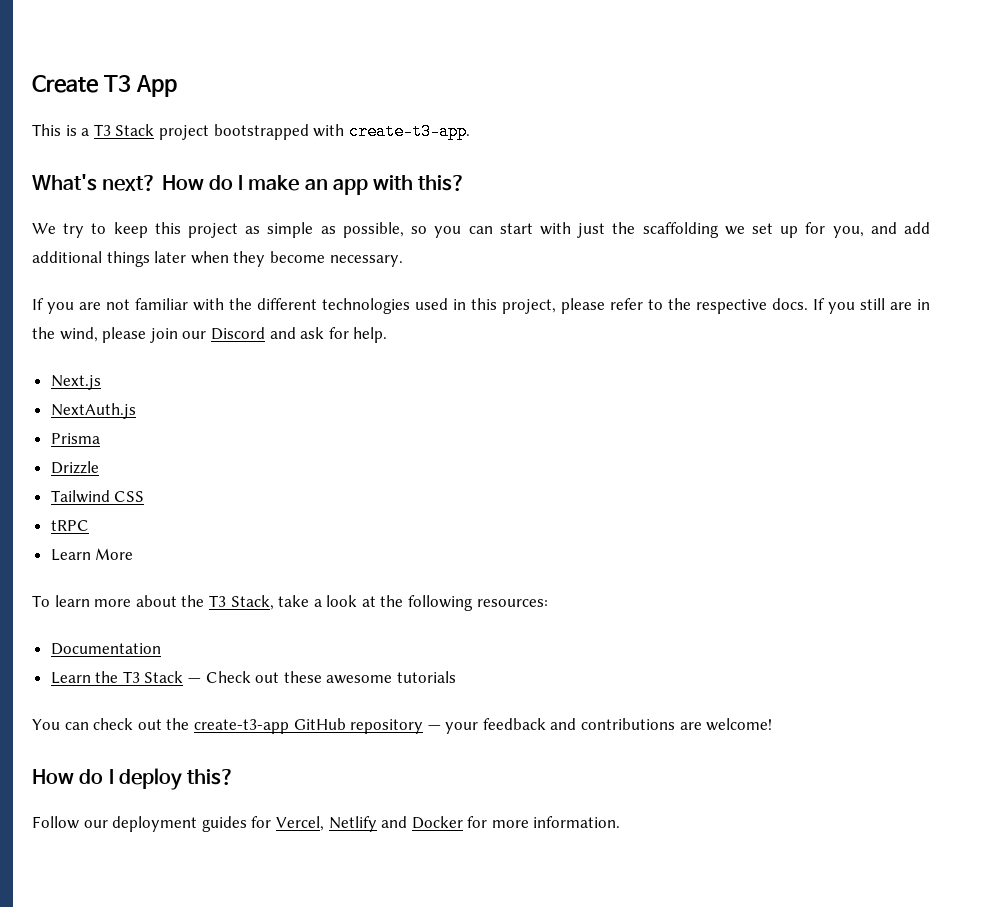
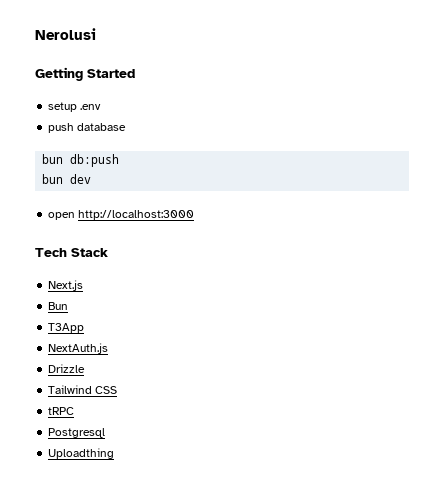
- Create T3 App
- This is a T3 Stack project bootstrapped with create-t3-app.
- What's next? How do I make an app with this?
- We try to keep this project as simple as possible, so you can start with just the scaffolding we set up for you, and add additional things later when they become necessary.
- If you are not familiar with the different technologies used in this project, please refer to the respective docs. If you still are in the wind, please join our Discord and ask for help.
+ Nerolusi
+ Getting Started
+ setup .env
+ push database
+ bun db:push
+ bun dev
+ open http://localhost:3000
+ Tech Stack
+ Bun
+ T3App
- Prisma
- Learn More
- To learn more about the T3 Stack, take a look at the following resources:
- Documentation
- Learn the T3 Stack — Check out these awesome tutorials
- You can check out the create-t3-app GitHub repository — your feedback and contributions are welcome!
- How do I deploy this?
- Follow our deployment guides for Vercel, Netlify and Docker for more information.
+ Postgresql
+ Uploadthing

